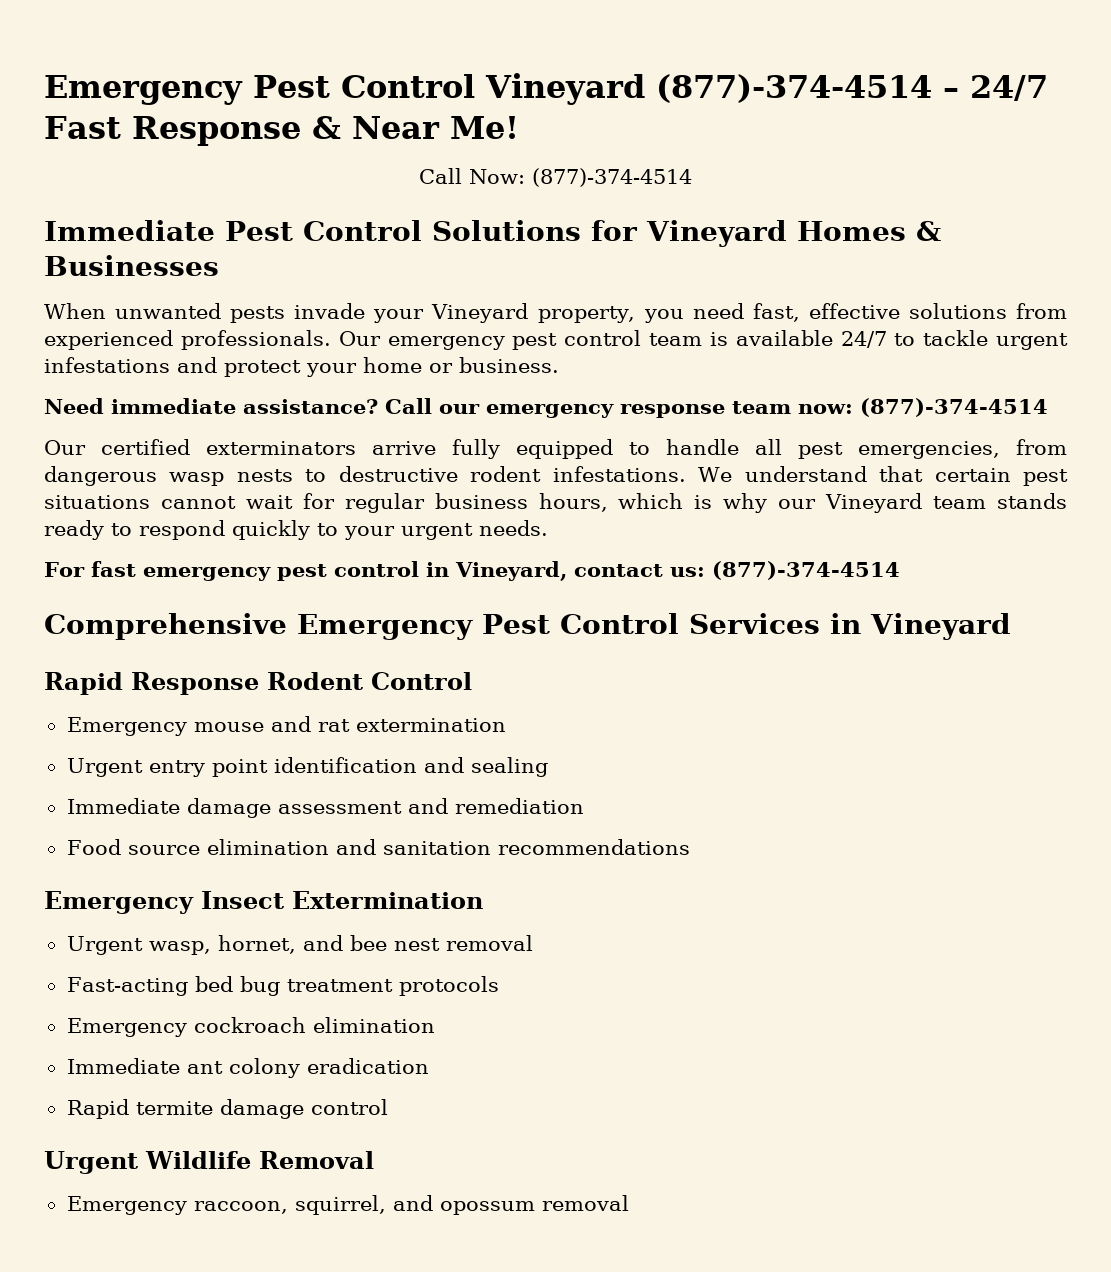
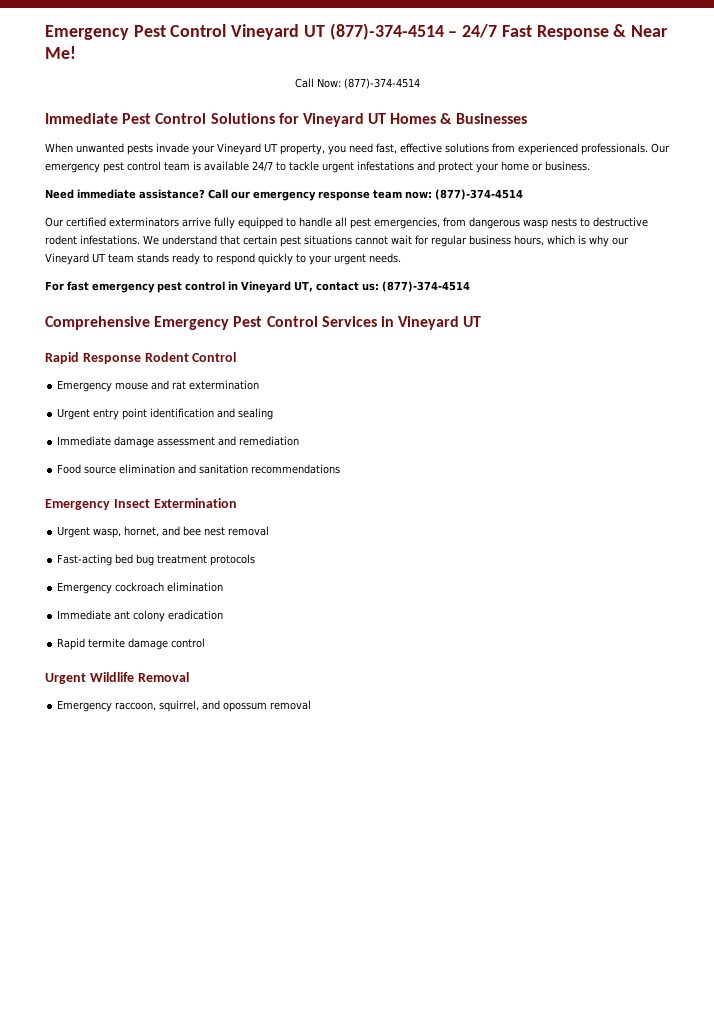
- Emergency Pest Control Vineyard (877)-374-4514 – 24/7 Fast Response & Near Me!
+ Emergency Pest Control Vineyard UT (877)-374-4514 – 24/7 Fast Response & Near Me!
- Immediate Pest Control Solutions for Vineyard Homes & Businesses
+ Immediate Pest Control Solutions for Vineyard UT Homes & Businesses
- When unwanted pests invade your Vineyard property, you need fast, effective solutions from experienced professionals.
+ When unwanted pests invade your Vineyard UT property, you need fast, effective solutions from experienced professionals.
- We understand that certain pest situations cannot wait for regular business hours, which is why our Vineyard team stands ready to respond quickly to your urgent needs.
+ We understand that certain pest situations cannot wait for regular business hours, which is why our Vineyard UT team stands ready to respond quickly to your urgent needs.
- For fast emergency pest control in Vineyard, contact us: (877)-374-4514
+ For fast emergency pest control in Vineyard UT, contact us: (877)-374-4514
- Comprehensive Emergency Pest Control Services in Vineyard
+ Comprehensive Emergency Pest Control Services in Vineyard UT

